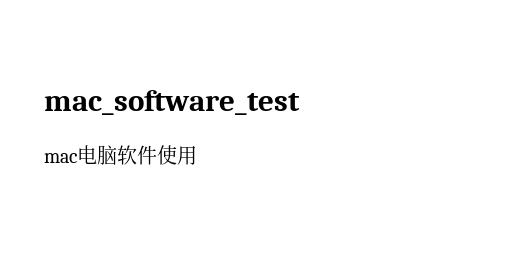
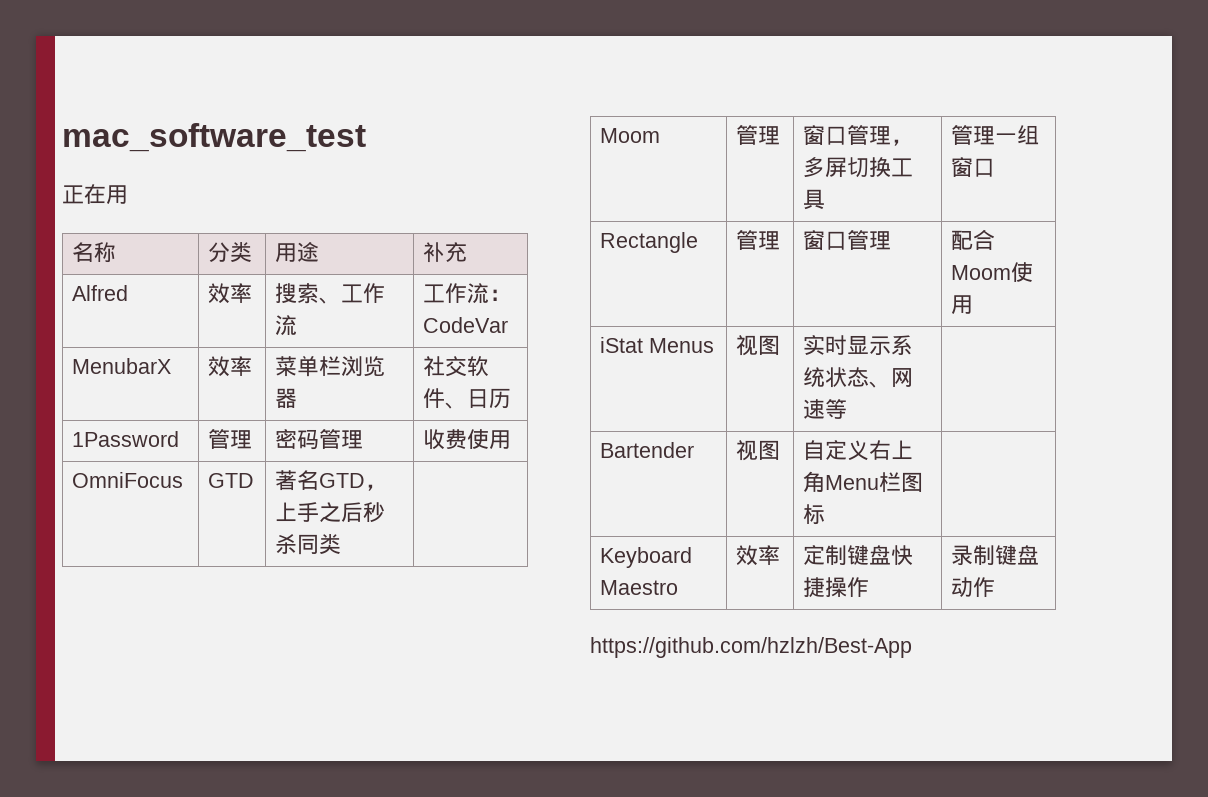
- mac电脑软件使用
+ 正在用
+ 名称 | 分类 | 用途 | 补充
+ Alfred | 效率 | 搜索、工作流 | 工作流：CodeVar
+ MenubarX | 效率 | 菜单栏浏览器 | 社交软件、日历
+ 1Password | 管理 | 密码管理 | 收费使用
+ OmniFocus | GTD | 著名GTD，上手之后秒杀同类 |
+ Moom | 管理 | 窗口管理，多屏切换工具 | 管理一组窗口
+ Rectangle | 管理 | 窗口管理 | 配合Moom使用
+ iStat Menus | 视图 | 实时显示系统状态、网速等 |
+ Bartender | 视图 | 自定义右上角Menu栏图标 |
+ Keyboard Maestro | 效率 | 定制键盘快捷操作 | 录制键盘动作
+ https://github.com/hzlzh/Best-App

